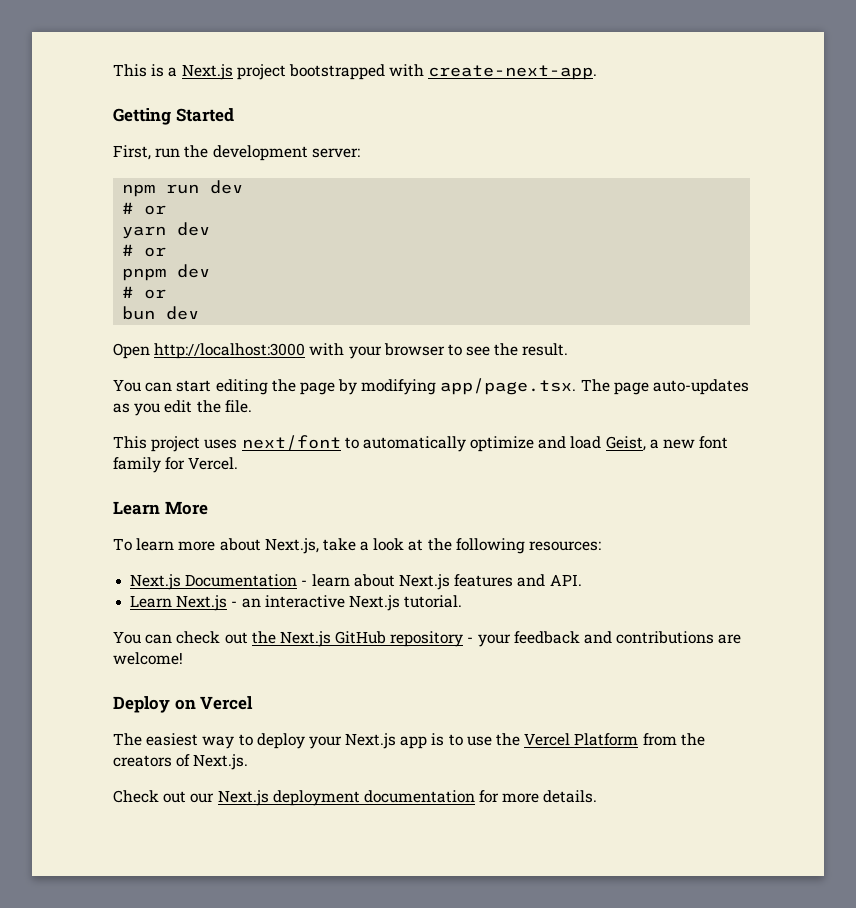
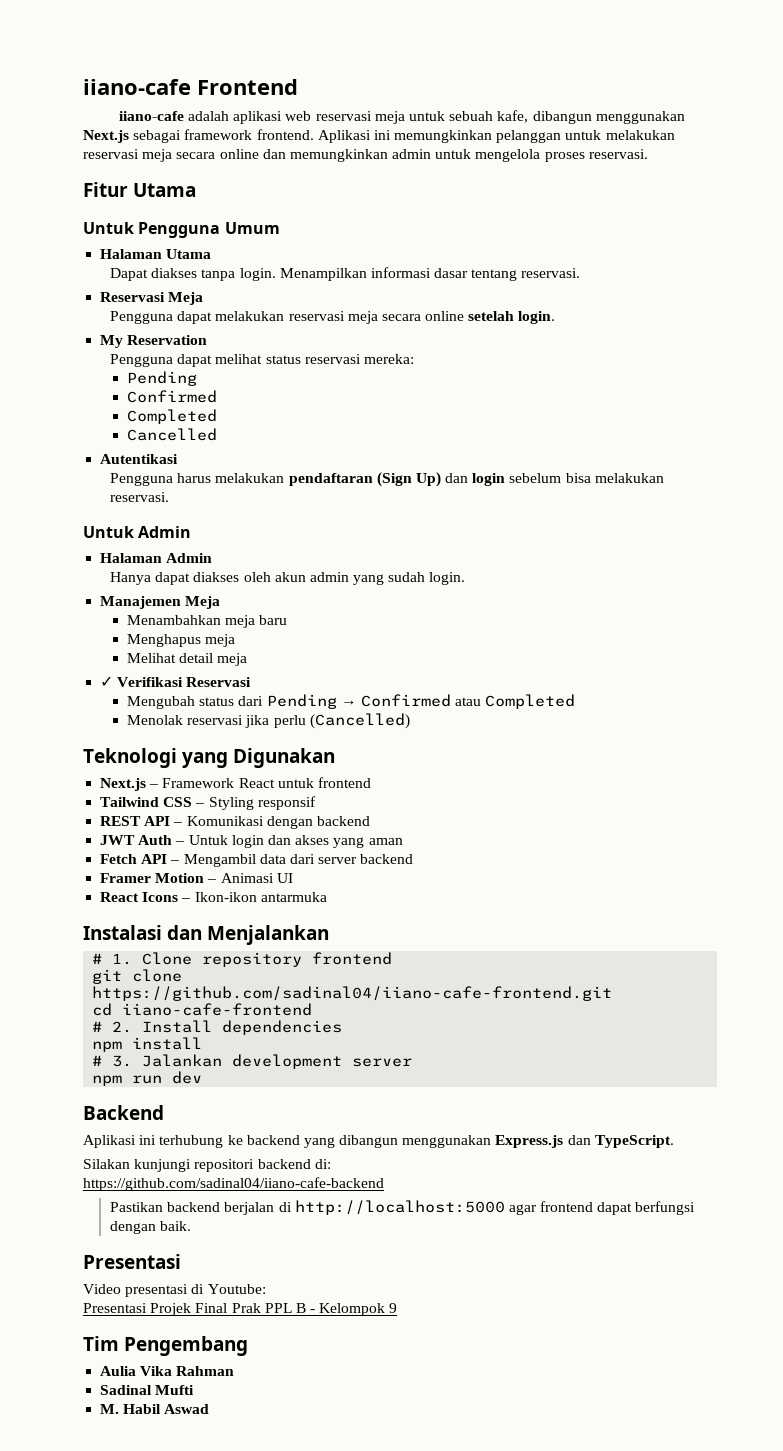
- This is a Next.js project bootstrapped with create-next-app.
- Getting Started
- First, run the development server:
+ iiano-cafe Frontend
+ iiano-cafe adalah aplikasi web reservasi meja untuk sebuah kafe, dibangun menggunakan Next.js sebagai framework frontend. Aplikasi ini memungkinkan pelanggan untuk melakukan reservasi meja secara online dan memungkinkan admin untuk mengelola proses reservasi.
+ Fitur Utama
+ Untuk Pengguna Umum
+ Halaman Utama
+ Dapat diakses tanpa login. Menampilkan informasi dasar tentang reservasi.
+ Reservasi Meja
+ Pengguna dapat melakukan reservasi meja secara online setelah login.
+ My Reservation
+ Pengguna dapat melihat status reservasi mereka:
+ Pending
+ Confirmed
+ Completed
+ Cancelled
+ Autentikasi
+ Pengguna harus melakukan pendaftaran (Sign Up) dan login sebelum bisa melakukan reservasi.
+ Untuk Admin
+ Halaman Admin
+ Hanya dapat diakses oleh akun admin yang sudah login.
+ Manajemen Meja
+ Menambahkan meja baru
+ Menghapus meja
+ Melihat detail meja
+ ✓ Verifikasi Reservasi
+ Mengubah status dari Pending → Confirmed atau Completed
+ Menolak reservasi jika perlu (Cancelled)
+ Teknologi yang Digunakan
+ Next.js – Framework React untuk frontend
+ Tailwind CSS – Styling responsif
+ REST API – Komunikasi dengan backend
+ JWT Auth – Untuk login dan akses yang aman
+ Fetch API – Mengambil data dari server backend
+ Framer Motion – Animasi UI
+ React Icons – Ikon-ikon antarmuka
+ Instalasi dan Menjalankan
+ # 1. Clone repository frontend
+ git clone https://github.com/sadinal04/iiano-cafe-frontend.git
+ cd iiano-cafe-frontend
+ # 2. Install dependencies
+ npm install
+ # 3. Jalankan development server
  npm run dev
- # or
- yarn dev
- # or
- pnpm dev
- # or
- bun dev
- Open http://localhost:3000 with your browser to see the result.
- You can start editing the page by modifying app/page.tsx. The page auto-updates as you edit the file.
- This project uses next/font to automatically optimize and load Geist, a new font family for Vercel.
- Learn More
- To learn more about Next.js, take a look at the following resources:
- Next.js Documentation - learn about Next.js features and API.
- Learn Next.js - an interactive Next.js tutorial.
- You can check out the Next.js GitHub repository - your feedback and contributions are welcome!
- Deploy on Vercel
- The easiest way to deploy your Next.js app is to use the Vercel Platform from the creators of Next.js.
- Check out our Next.js deployment documentation for more details.
+ Backend
+ Aplikasi ini terhubung ke backend yang dibangun menggunakan Express.js dan TypeScript.
+ Silakan kunjungi repositori backend di:
+ https://github.com/sadinal04/iiano-cafe-backend
+ Pastikan backend berjalan di http://localhost:5000 agar frontend dapat berfungsi dengan baik.
+ Presentasi
+ Video presentasi di Youtube:
+ Presentasi Projek Final Prak PPL B - Kelompok 9
+ Tim Pengembang
+ Aulia Vika Rahman
+ Sadinal Mufti
+ M. Habil Aswad

